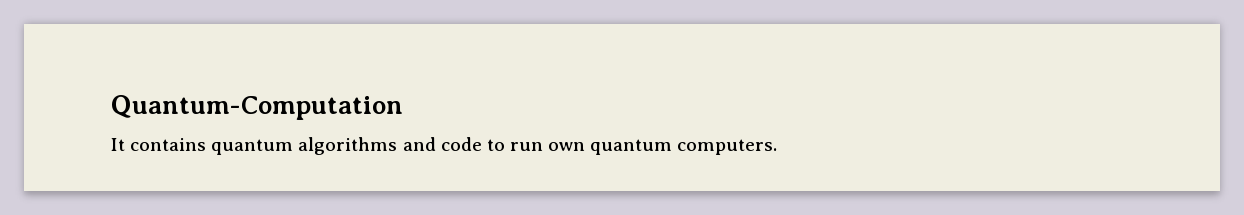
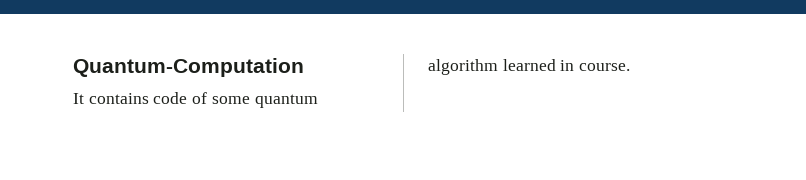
- It contains quantum algorithms and code to run own quantum computers.
+ It contains code of some quantum algorithm learned in course.

